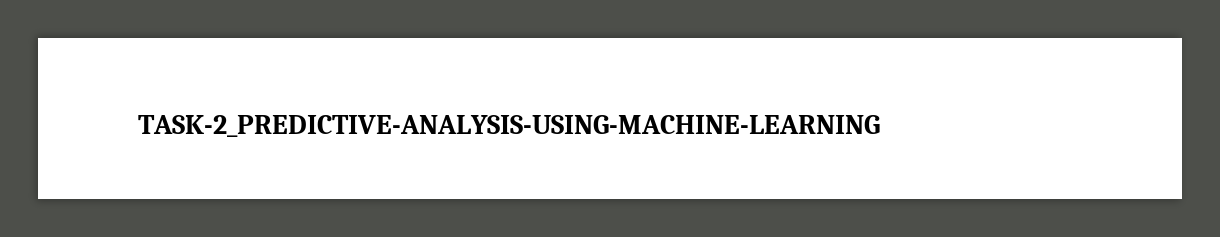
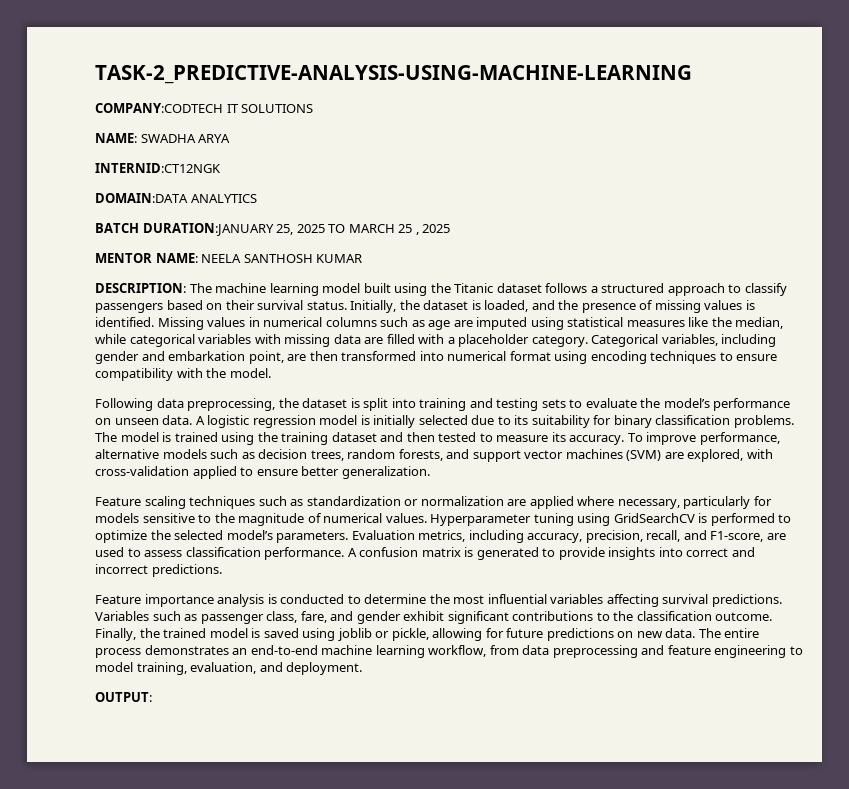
+ COMPANY:CODTECH IT SOLUTIONS
+ NAME: SWADHA ARYA
+ INTERNID:CT12NGK
+ DOMAIN:DATA ANALYTICS
+ BATCH DURATION:JANUARY 25, 2025 TO MARCH 25 , 2025
+ MENTOR NAME: NEELA SANTHOSH KUMAR
+ DESCRIPTION: The machine learning model built using the Titanic dataset follows a structured approach to classify passengers based on their survival status. Initially, the dataset is loaded, and the presence of missing values is identified. Missing values in numerical columns such as age are imputed using statistical measures like the median, while categorical variables with missing data are filled with a placeholder category. Categorical variables, including gender and embarkation point, are then transformed into numerical format using encoding techniques to ensure compatibility with the model.
+ Following data preprocessing, the dataset is split into training and testing sets to evaluate the model’s performance on unseen data. A logistic regression model is initially selected due to its suitability for binary classification problems. The model is trained using the training dataset and then tested to measure its accuracy. To improve performance, alternative models such as decision trees, random forests, and support vector machines (SVM) are explored, with cross-validation applied to ensure better generalization.
+ Feature scaling techniques such as standardization or normalization are applied where necessary, particularly for models sensitive to the magnitude of numerical values. Hyperparameter tuning using GridSearchCV is performed to optimize the selected model’s parameters. Evaluation metrics, including accuracy, precision, recall, and F1-score, are used to assess classification performance. A confusion matrix is generated to provide insights into correct and incorrect predictions.
+ Feature importance analysis is conducted to determine the most influential variables affecting survival predictions. Variables such as passenger class, fare, and gender exhibit significant contributions to the classification outcome. Finally, the trained model is saved using joblib or pickle, allowing for future predictions on new data. The entire process demonstrates an end-to-end machine learning workflow, from data preprocessing and feature engineering to model training, evaluation, and deployment.
+ OUTPUT:

